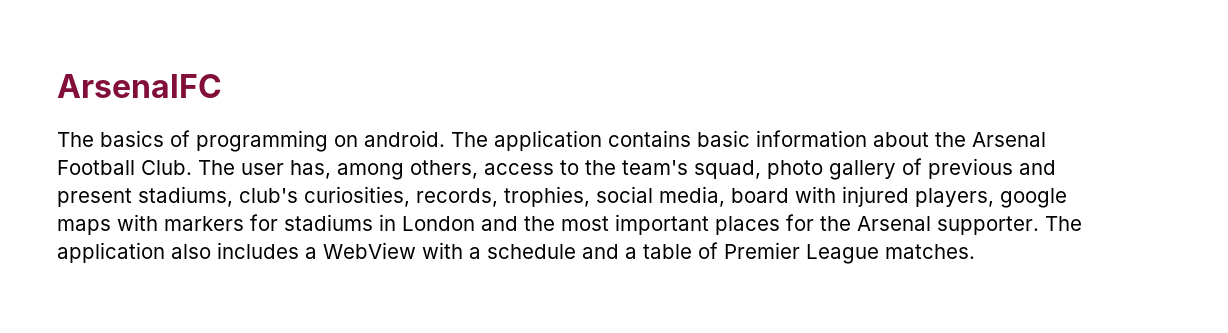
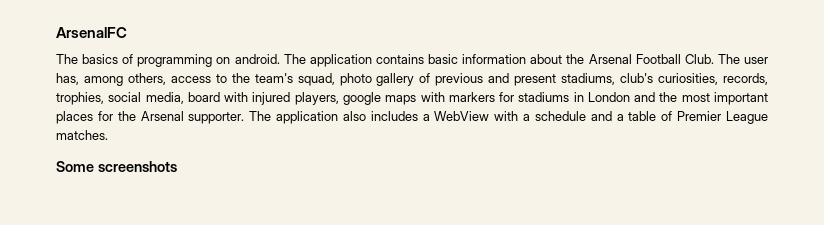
+ Some screenshots

